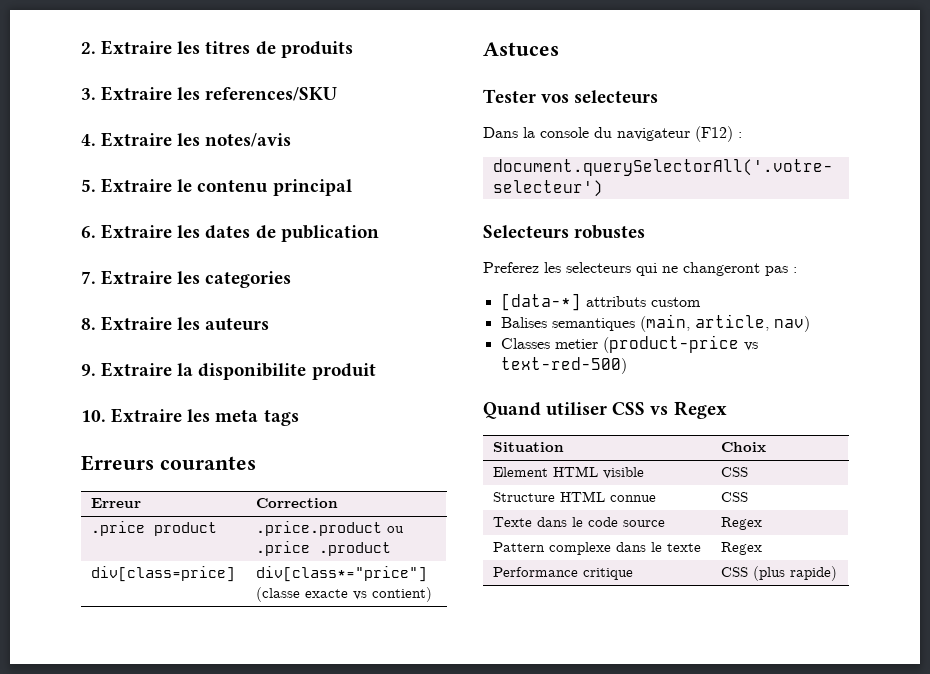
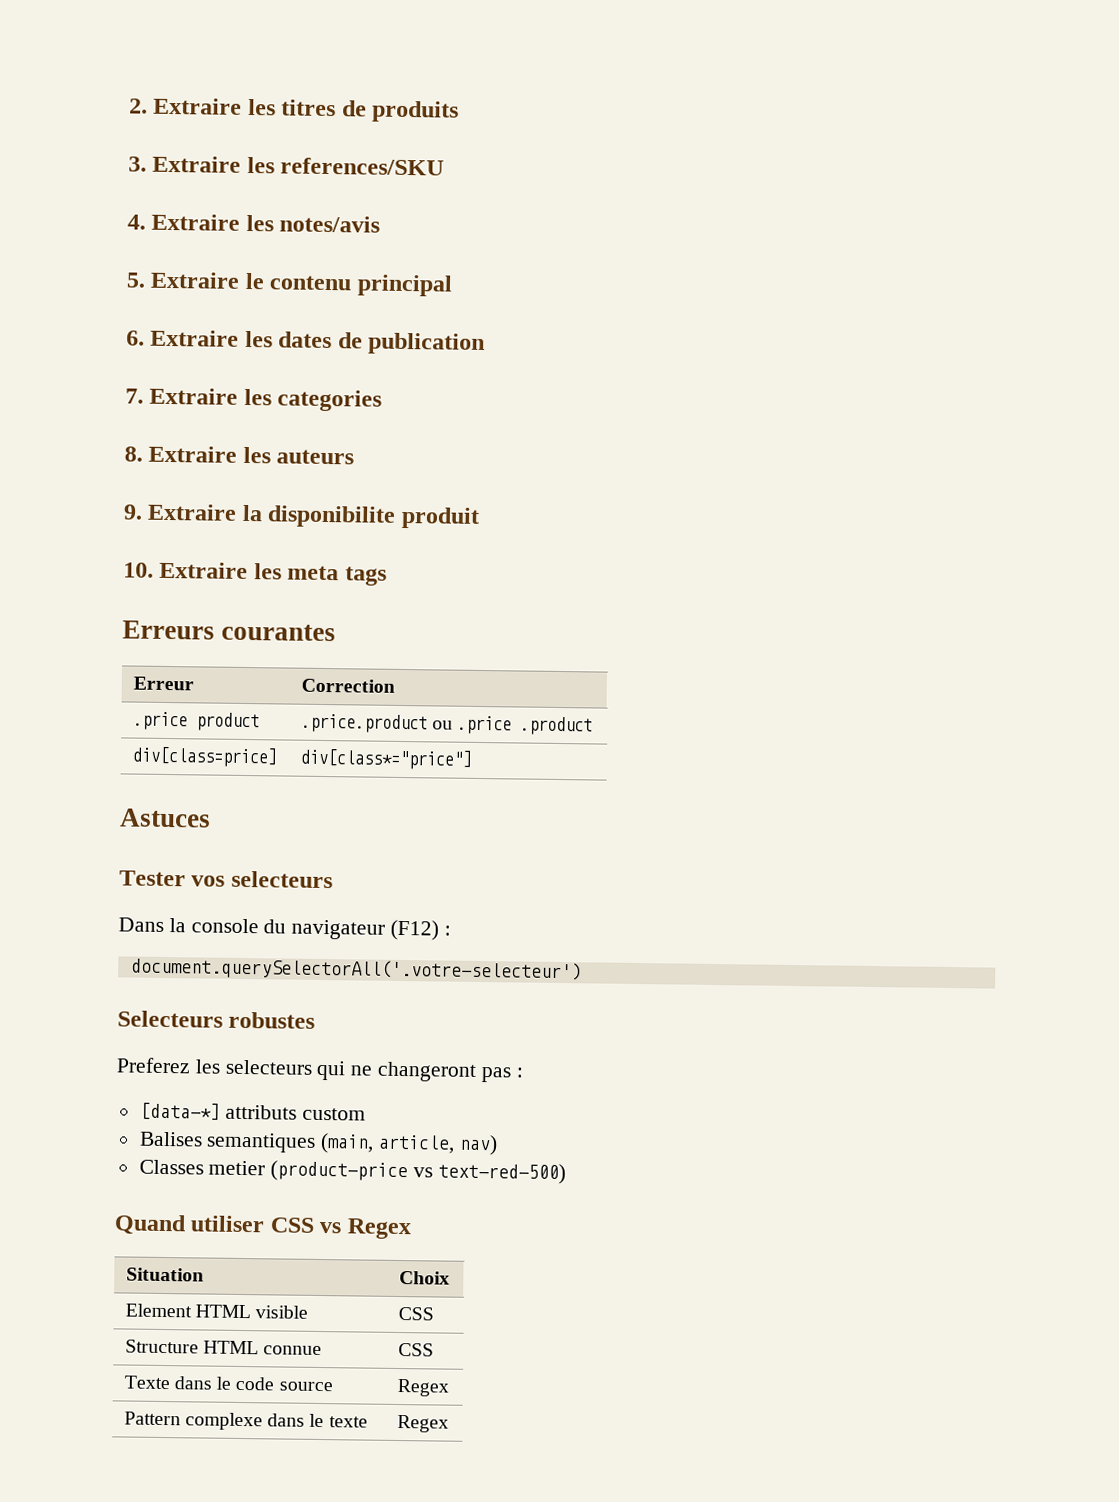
- div[class=price] | div[class*="price"] (classe exacte vs contient)
+ div[class=price] | div[class*="price"]
- Performance critique | CSS (plus rapide)

